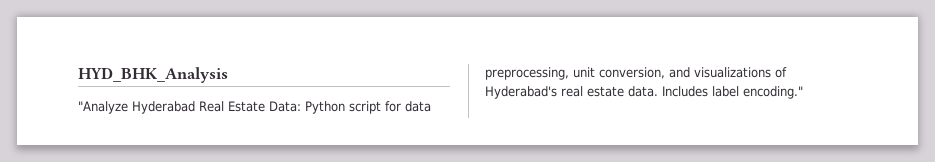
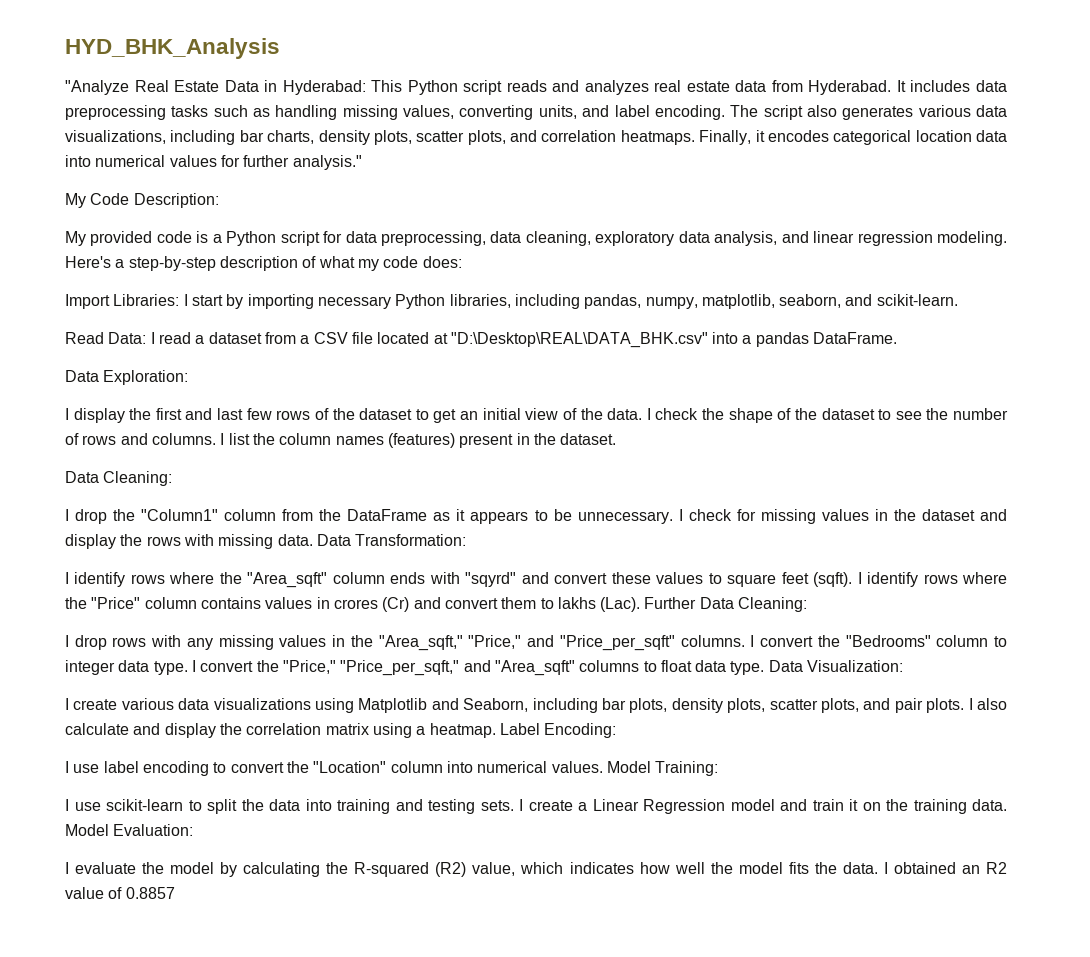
- "Analyze Hyderabad Real Estate Data: Python script for data preprocessing, unit conversion, and visualizations of Hyderabad's real estate data. Includes label encoding."
+ "Analyze Real Estate Data in Hyderabad: This Python script reads and analyzes real estate data from Hyderabad. It includes data preprocessing tasks such as handling missing values, converting units, and label encoding. The script also generates various data visualizations, including bar charts, density plots, scatter plots, and correlation heatmaps. Finally, it encodes categorical location data into numerical values for further analysis."
+ My Code Description:
+ My provided code is a Python script for data preprocessing, data cleaning, exploratory data analysis, and linear regression modeling. Here's a step-by-step description of what my code does:
+ Import Libraries: I start by importing necessary Python libraries, including pandas, numpy, matplotlib, seaborn, and scikit-learn.
+ Read Data: I read a dataset from a CSV file located at "D:\Desktop\REAL\DATA_BHK.csv" into a pandas DataFrame.
+ Data Exploration:
+ I display the first and last few rows of the dataset to get an initial view of the data. I check the shape of the dataset to see the number of rows and columns. I list the column names (features) present in the dataset.
+ Data Cleaning:
+ I drop the "Column1" column from the DataFrame as it appears to be unnecessary. I check for missing values in the dataset and display the rows with missing data. Data Transformation:
+ I identify rows where the "Area_sqft" column ends with "sqyrd" and convert these values to square feet (sqft). I identify rows where the "Price" column contains values in crores (Cr) and convert them to lakhs (Lac). Further Data Cleaning:
+ I drop rows with any missing values in the "Area_sqft," "Price," and "Price_per_sqft" columns. I convert the "Bedrooms" column to integer data type. I convert the "Price," "Price_per_sqft," and "Area_sqft" columns to float data type. Data Visualization:
+ I create various data visualizations using Matplotlib and Seaborn, including bar plots, density plots, scatter plots, and pair plots. I also calculate and display the correlation matrix using a heatmap. Label Encoding:
+ I use label encoding to convert the "Location" column into numerical values. Model Training:
+ I use scikit-learn to split the data into training and testing sets. I create a Linear Regression model and train it on the training data. Model Evaluation:
+ I evaluate the model by calculating the R-squared (R2) value, which indicates how well the model fits the data. I obtained an R2 value of 0.8857

